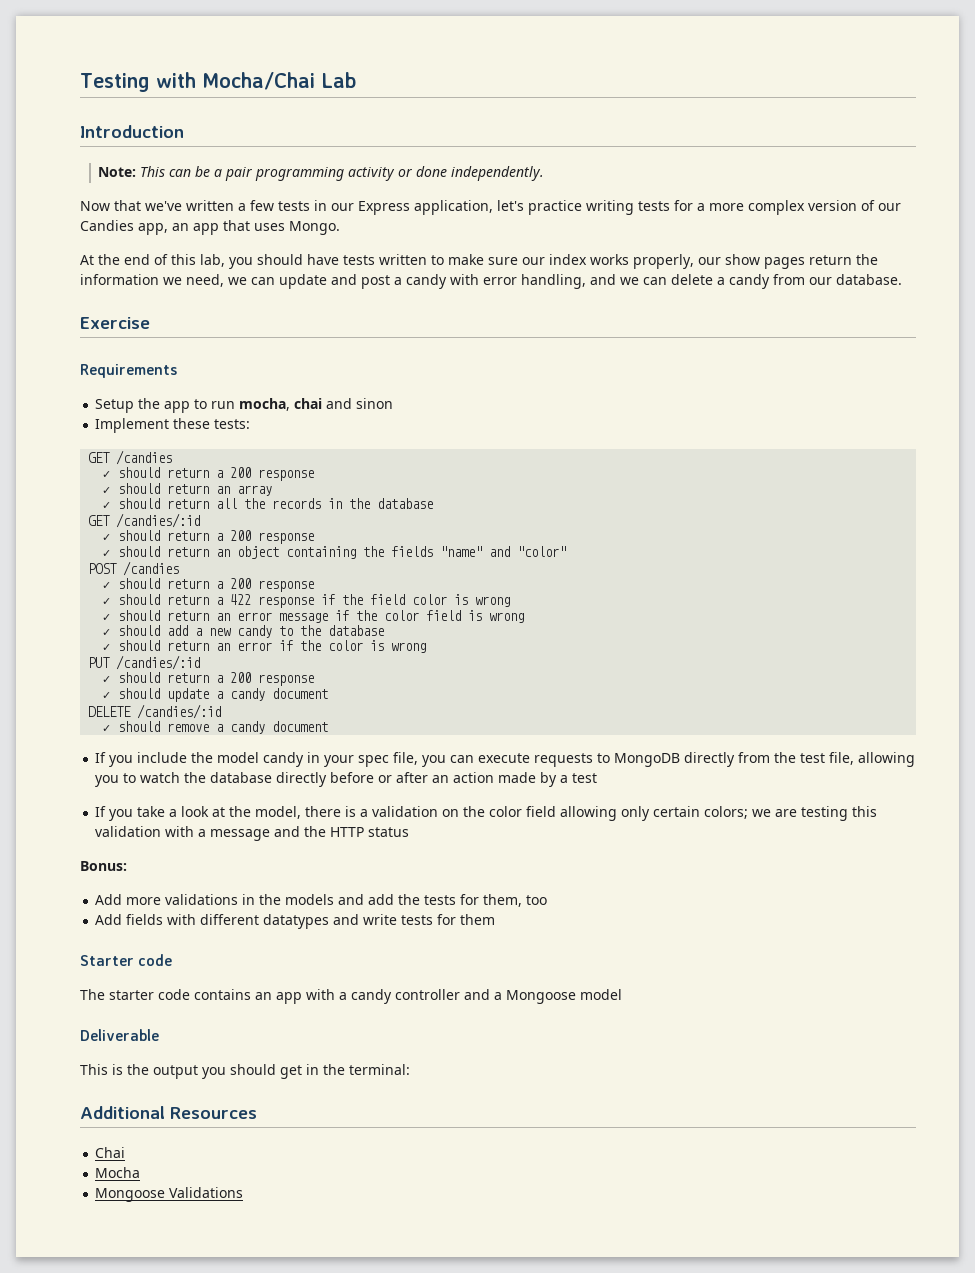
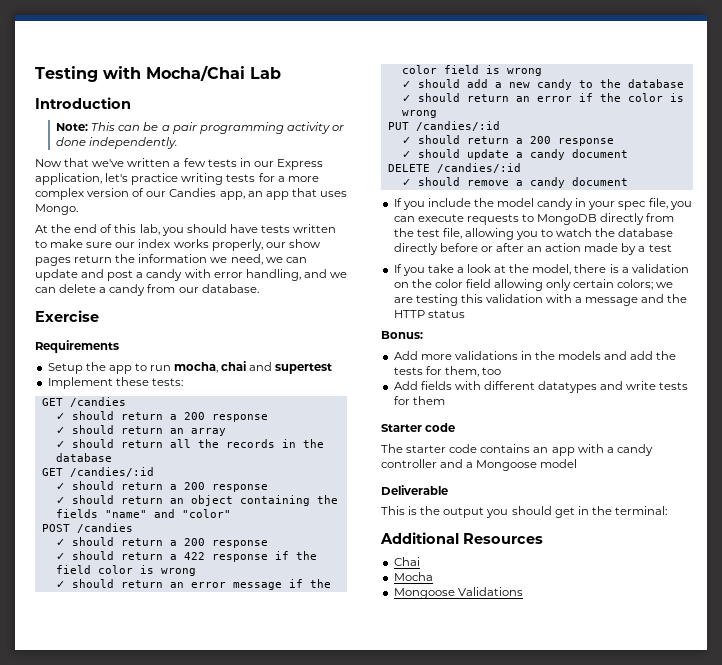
- Setup the app to run mocha, chai and sinon
+ Setup the app to run mocha, chai and supertest

